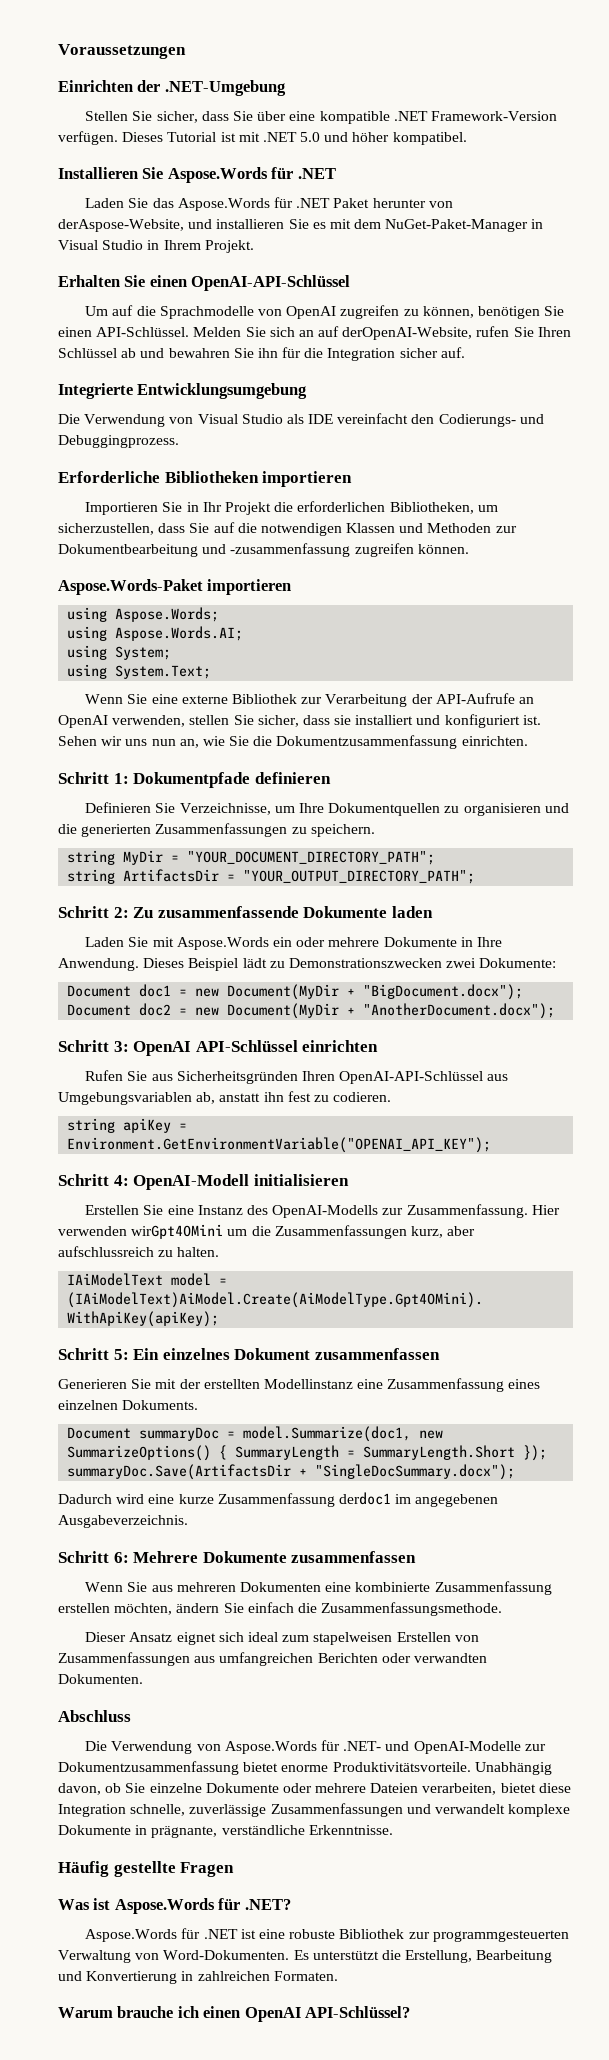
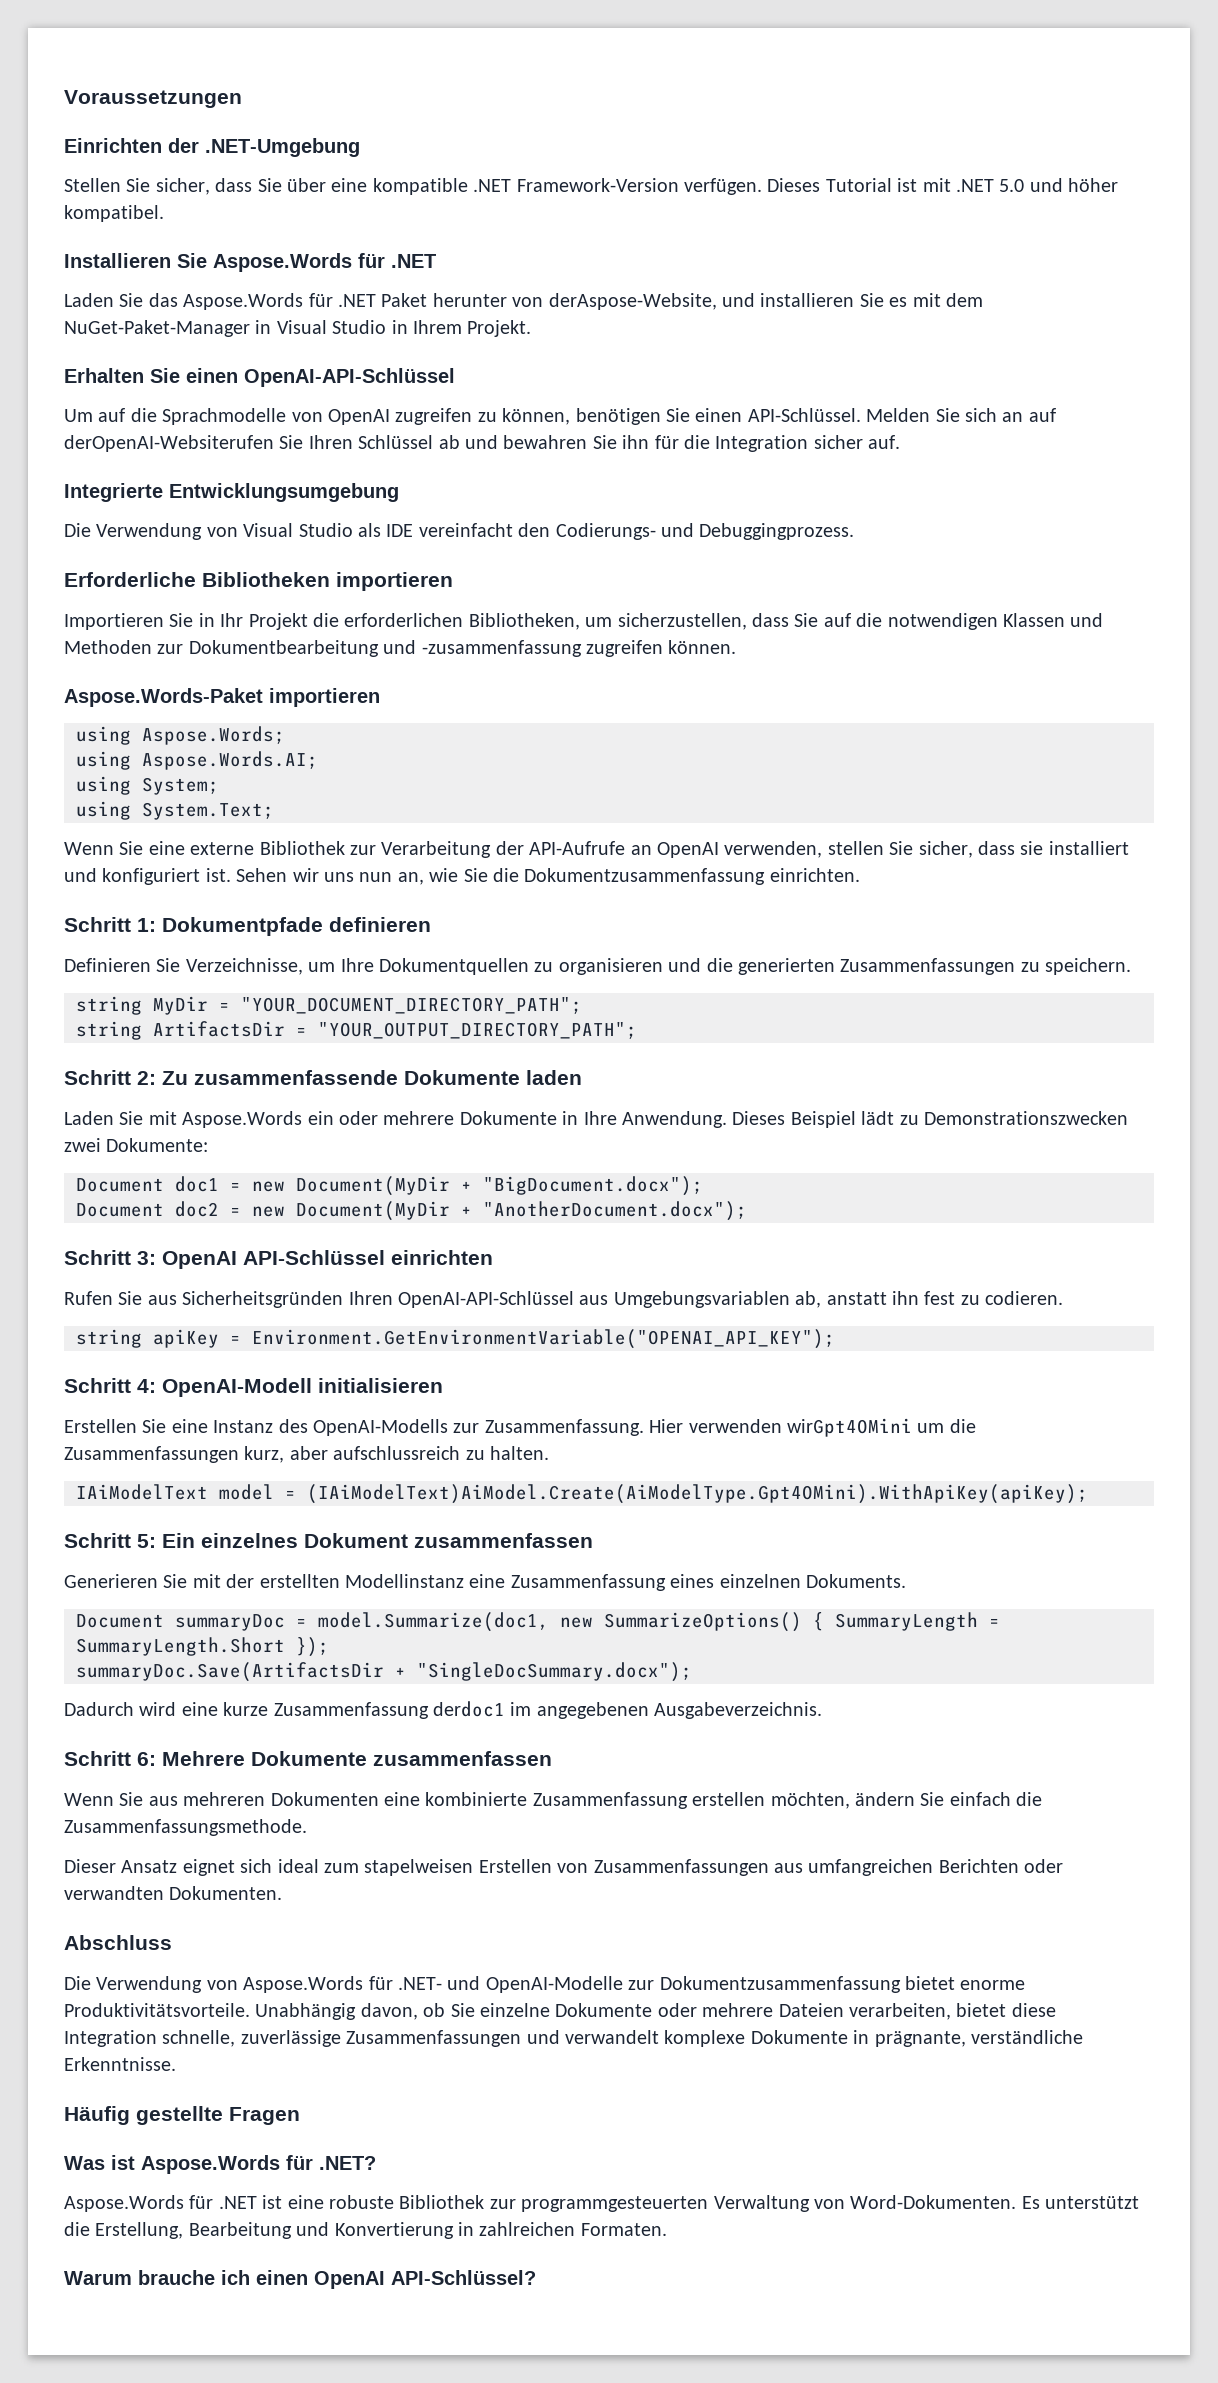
- Melden Sie sich an auf derOpenAI-Website, rufen Sie Ihren Schlüssel ab und bewahren Sie ihn für die Integration sicher auf.
+ Melden Sie sich an auf derOpenAI-Websiterufen Sie Ihren Schlüssel ab und bewahren Sie ihn für die Integration sicher auf.

